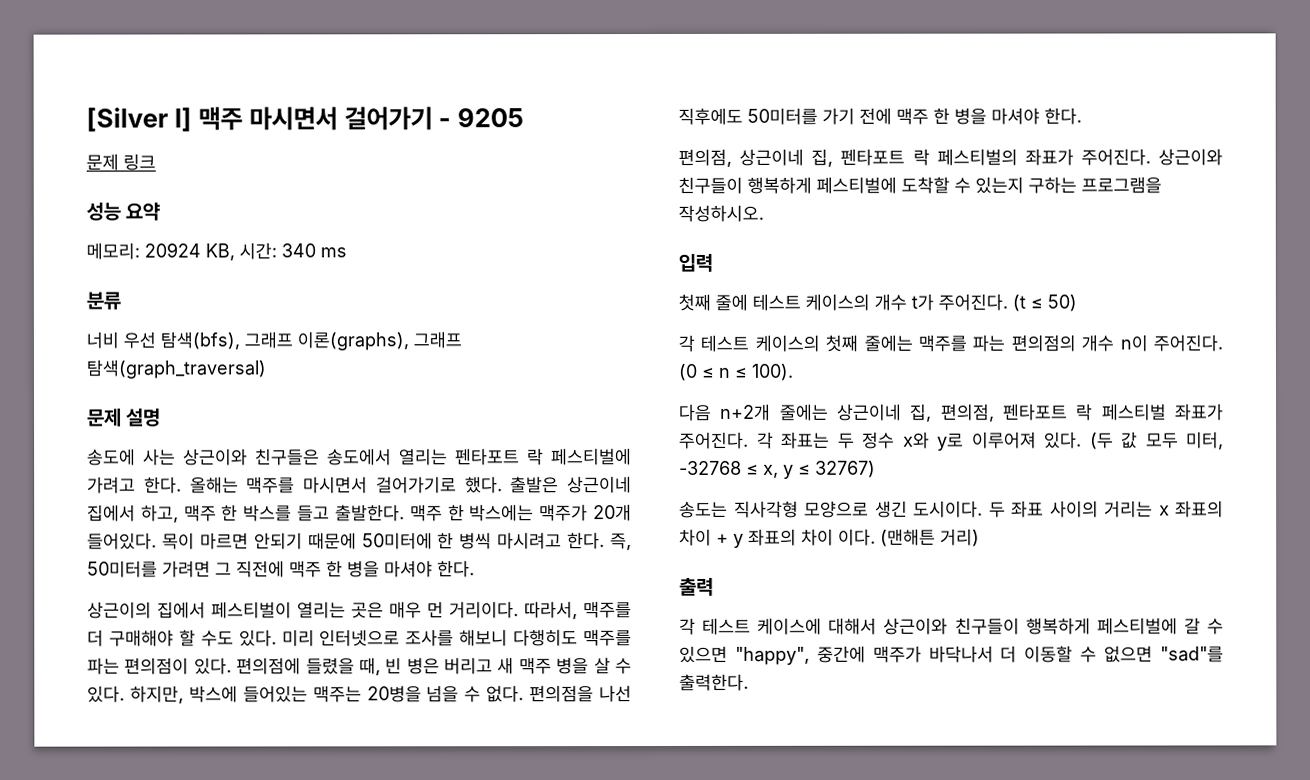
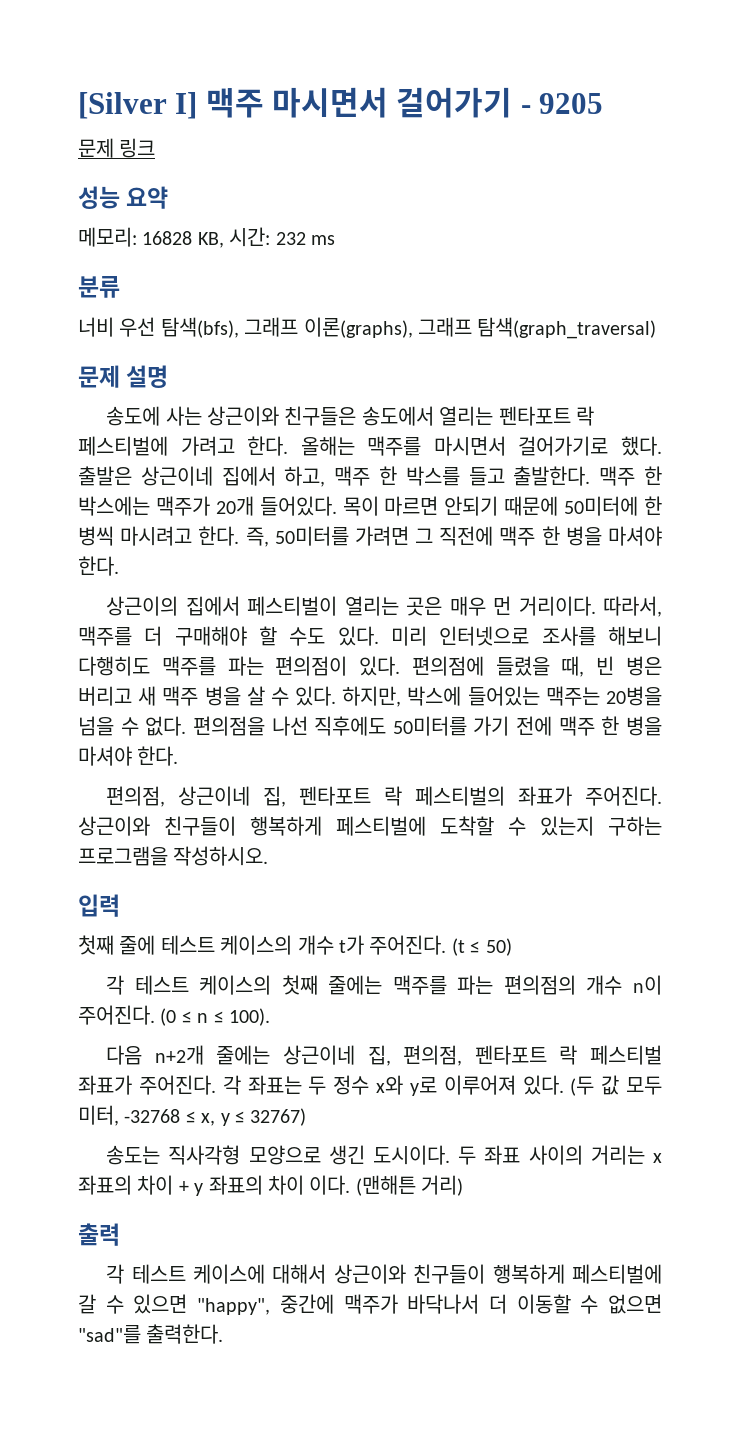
- 메모리: 20924 KB, 시간: 340 ms
+ 메모리: 16828 KB, 시간: 232 ms

